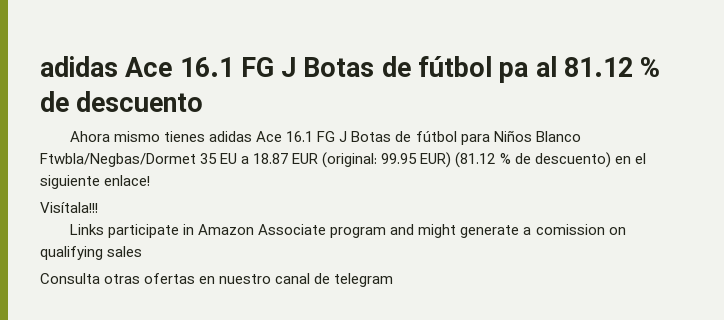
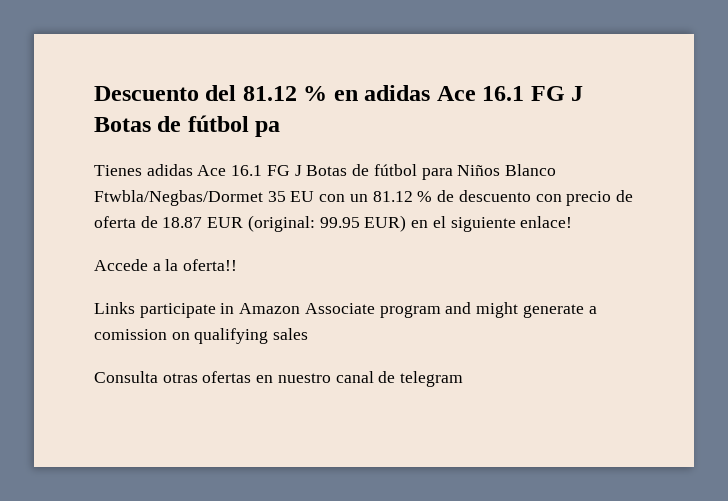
- adidas Ace 16.1 FG J Botas de fútbol pa al 81.12 % de descuento
- Ahora mismo tienes adidas Ace 16.1 FG J Botas de fútbol para Niños Blanco Ftwbla/Negbas/Dormet 35 EU a 18.87 EUR (original: 99.95 EUR) (81.12 % de descuento) en el siguiente enlace!
+ Descuento del 81.12 % en adidas Ace 16.1 FG J Botas de fútbol pa
+ Tienes adidas Ace 16.1 FG J Botas de fútbol para Niños Blanco Ftwbla/Negbas/Dormet 35 EU con un 81.12 % de descuento con precio de oferta de 18.87 EUR (original: 99.95 EUR) en el siguiente enlace!
- Visítala!!!
+ Accede a la oferta!!

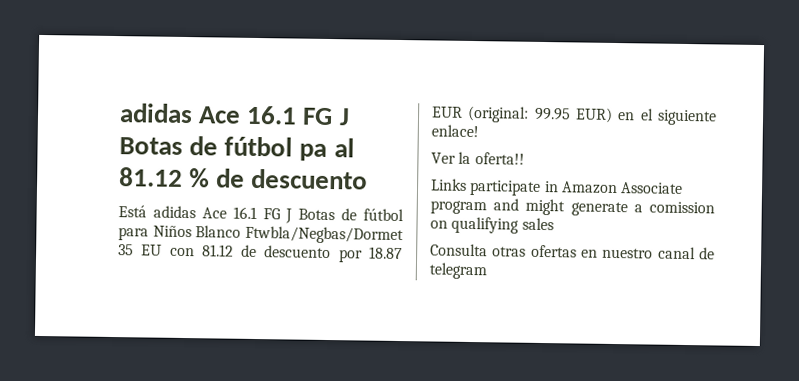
- Descuento del 81.12 % en adidas Ace 16.1 FG J Botas de fútbol pa
- Tienes adidas Ace 16.1 FG J Botas de fútbol para Niños Blanco Ftwbla/Negbas/Dormet 35 EU con un 81.12 % de descuento con precio de oferta de 18.87 EUR (original: 99.95 EUR) en el siguiente enlace!
+ adidas Ace 16.1 FG J Botas de fútbol pa al 81.12 % de descuento
+ Está adidas Ace 16.1 FG J Botas de fútbol para Niños Blanco Ftwbla/Negbas/Dormet 35 EU con 81.12 de descuento por 18.87 EUR (original: 99.95 EUR) en el siguiente enlace!
- Accede a la oferta!!
+ Ver la oferta!!

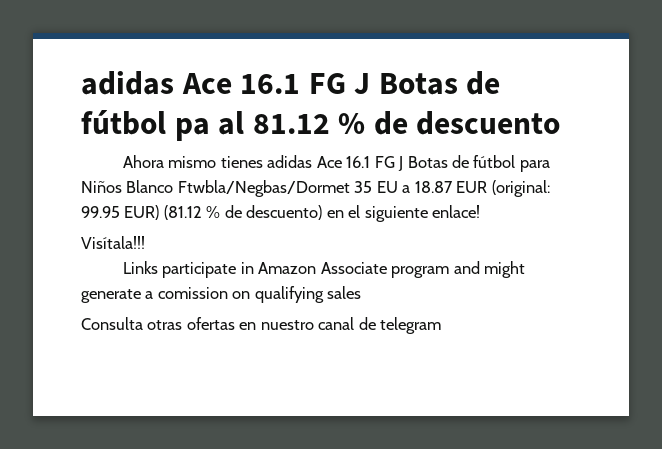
- Está adidas Ace 16.1 FG J Botas de fútbol para Niños Blanco Ftwbla/Negbas/Dormet 35 EU con 81.12 de descuento por 18.87 EUR (original: 99.95 EUR) en el siguiente enlace!
+ Ahora mismo tienes adidas Ace 16.1 FG J Botas de fútbol para Niños Blanco Ftwbla/Negbas/Dormet 35 EU a 18.87 EUR (original: 99.95 EUR) (81.12 % de descuento) en el siguiente enlace!
- Ver la oferta!!
+ Visítala!!!

